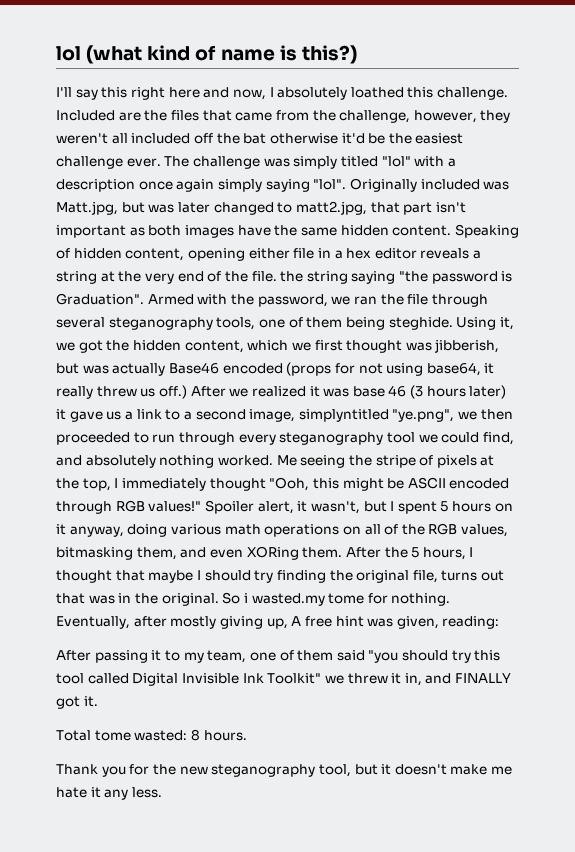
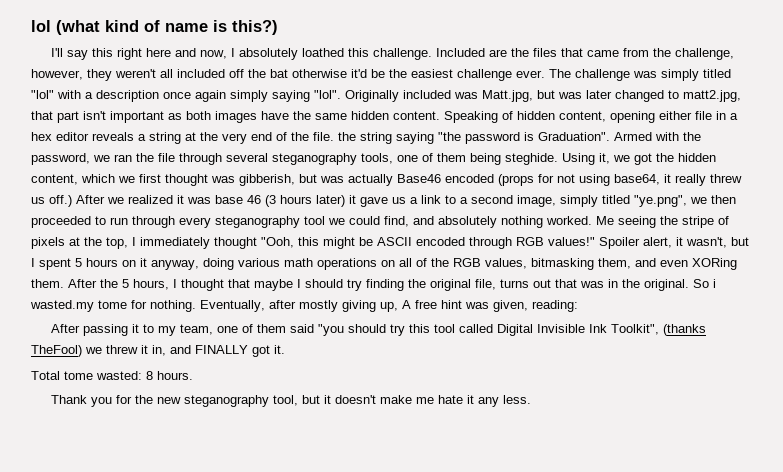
- Using it, we got the hidden content, which we first thought was jibberish, but was actually Base46 encoded (props for not using base64, it really threw us off.)
+ Using it, we got the hidden content, which we first thought was gibberish, but was actually Base46 encoded (props for not using base64, it really threw us off.)
- After we realized it was base 46 (3 hours later) it gave us a link to a second image, simplyntitled "ye.png", we then proceeded to run through every steganography tool we could find, and absolutely nothing worked.
+ After we realized it was base 46 (3 hours later) it gave us a link to a second image, simply titled "ye.png", we then proceeded to run through every steganography tool we could find, and absolutely nothing worked.
- After passing it to my team, one of them said "you should try this tool called Digital Invisible Ink Toolkit" we threw it in, and FINALLY got it.
+ After passing it to my team, one of them said "you should try this tool called Digital Invisible Ink Toolkit", (thanks TheFool) we threw it in, and FINALLY got it.

